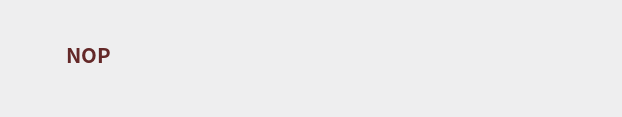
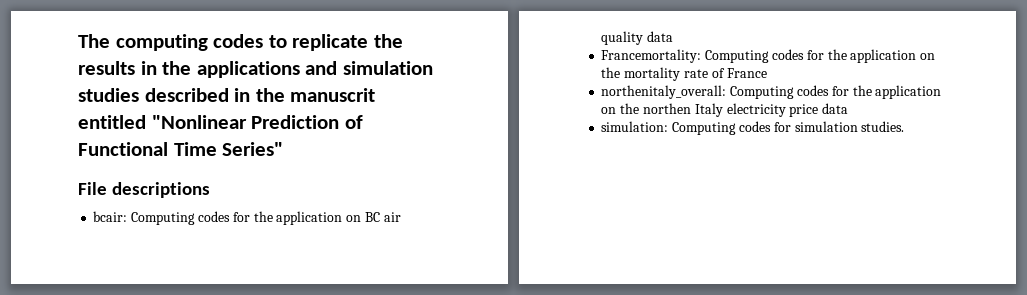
- NOP
+ The computing codes to replicate the results in the applications and simulation studies described in the manuscrit entitled "Nonlinear Prediction of Functional Time Series"
+ File descriptions
+ bcair: Computing codes for the application on BC air quality data
+ Francemortality: Computing codes for the application on the mortality rate of France
+ northenitaly_overall: Computing codes for the application on the northen Italy electricity price data
+ simulation: Computing codes for simulation studies.

